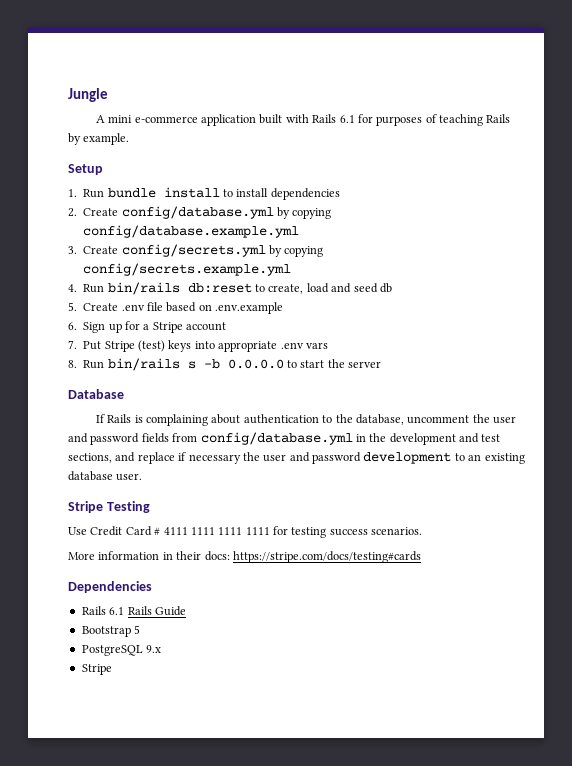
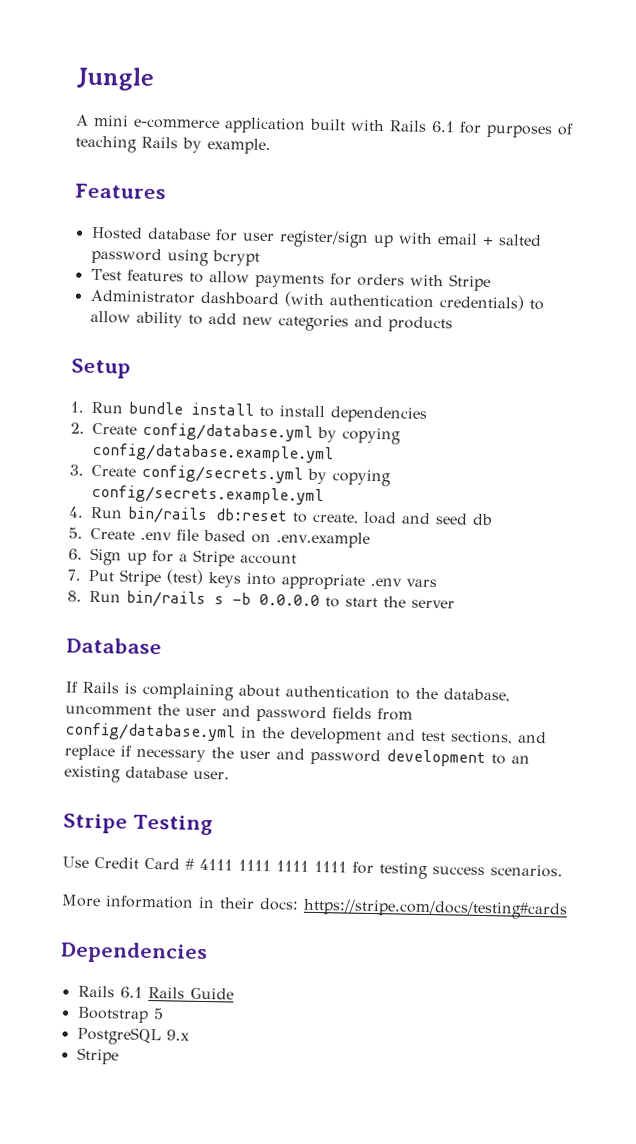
+ Features
+ Hosted database for user register/sign up with email + salted password using bcrypt
+ Test features to allow payments for orders with Stripe
+ Administrator dashboard (with authentication credentials) to allow ability to add new categories and products

